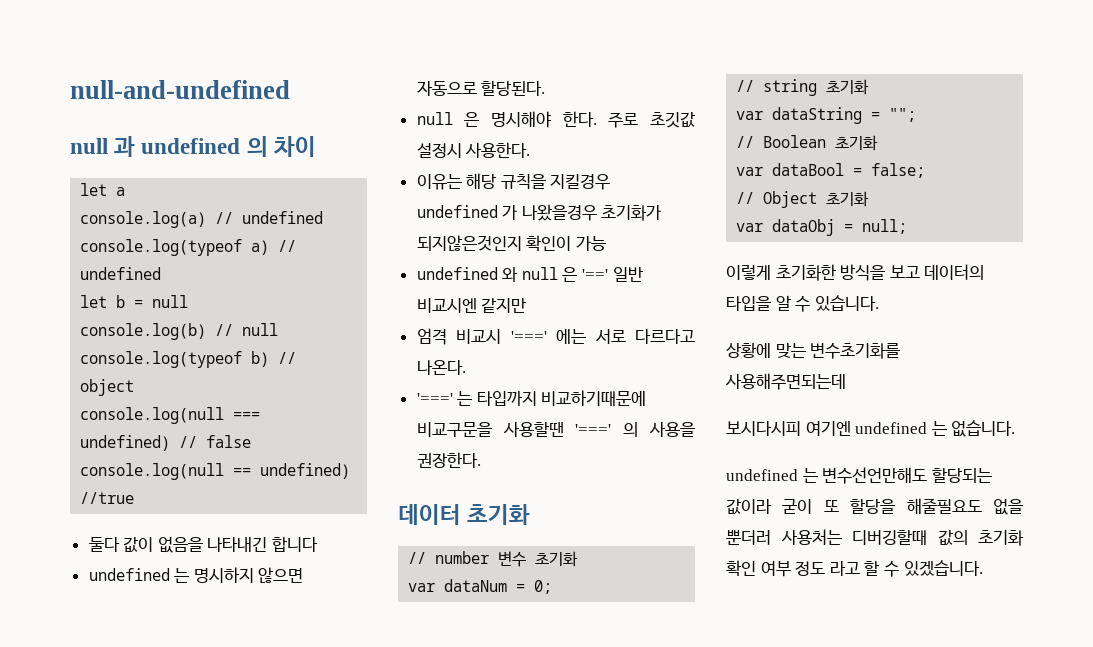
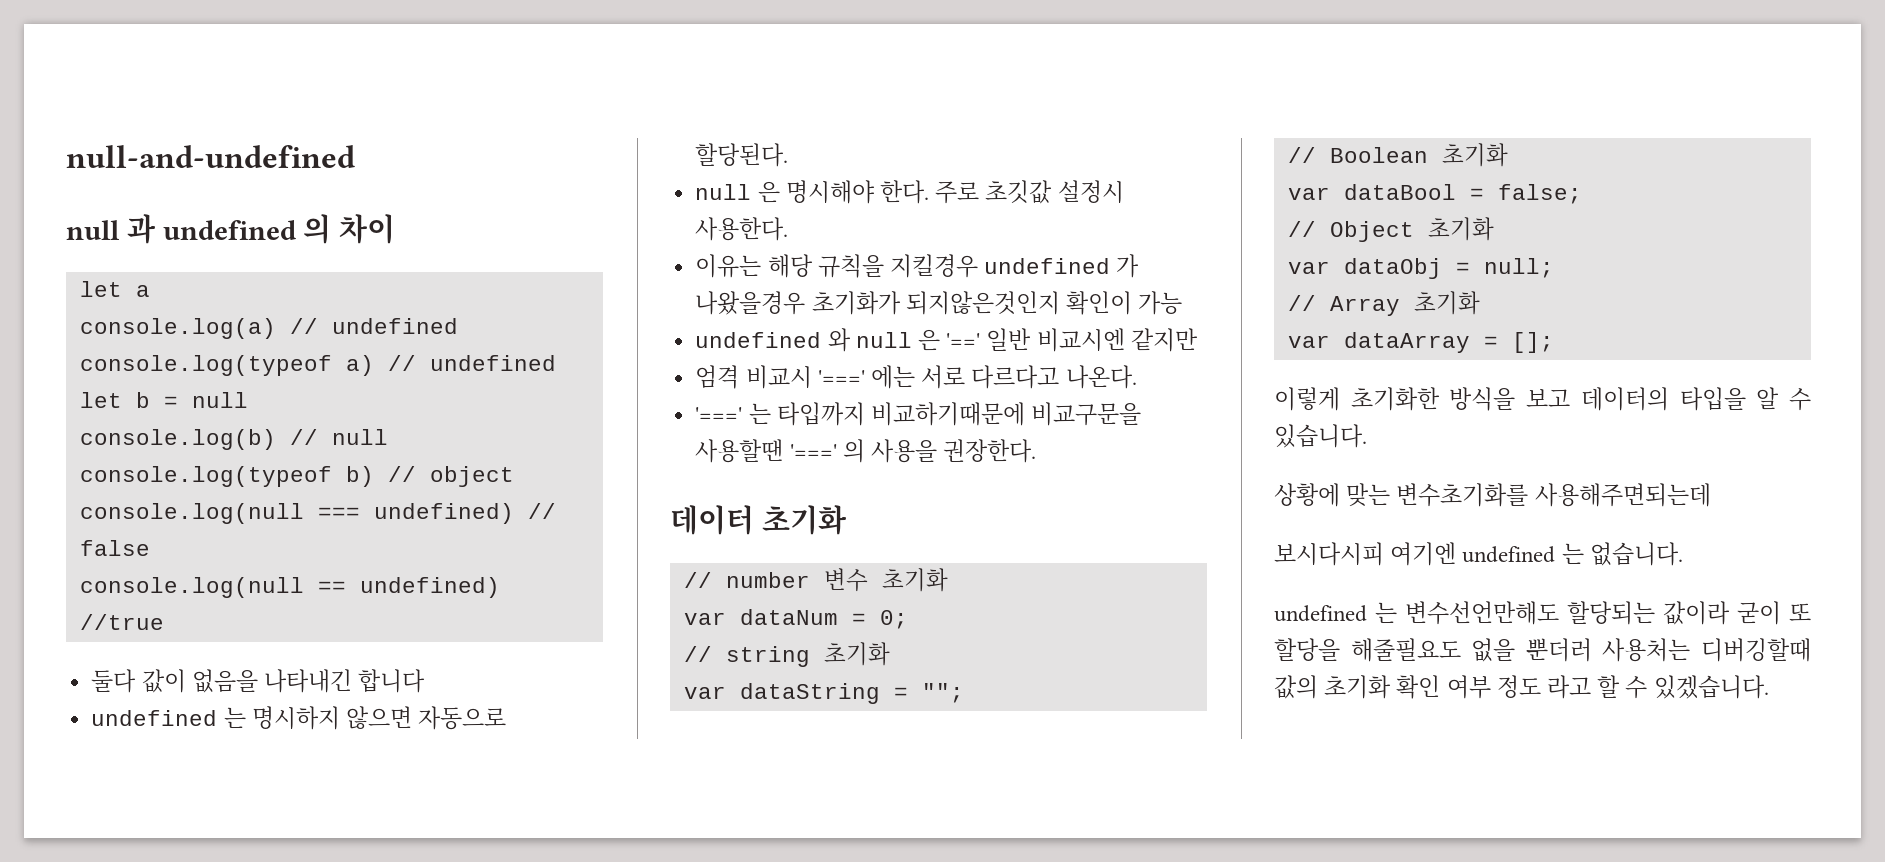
+ // Array 초기화
+ var dataArray = [];

